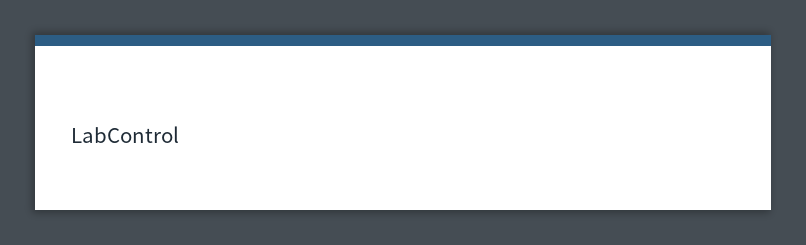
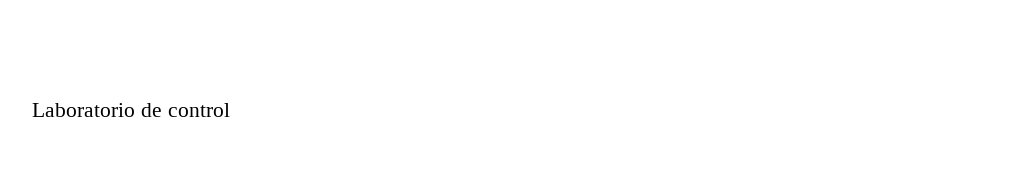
- LabControl
+ Laboratorio de control

